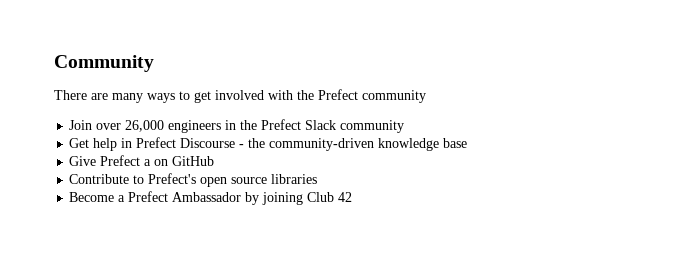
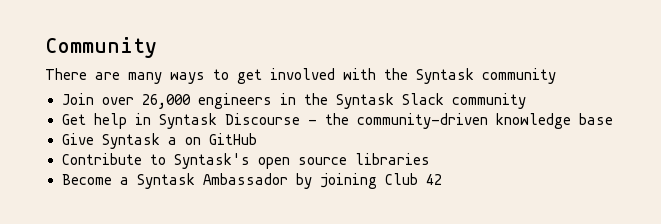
- There are many ways to get involved with the Prefect community
+ There are many ways to get involved with the Syntask community
- Join over 26,000 engineers in the Prefect Slack community
+ Join over 26,000 engineers in the Syntask Slack community
- Get help in Prefect Discourse - the community-driven knowledge base
+ Get help in Syntask Discourse - the community-driven knowledge base
- Give Prefect a on GitHub
+ Give Syntask a on GitHub
- Contribute to Prefect's open source libraries
+ Contribute to Syntask's open source libraries
- Become a Prefect Ambassador by joining Club 42
+ Become a Syntask Ambassador by joining Club 42

